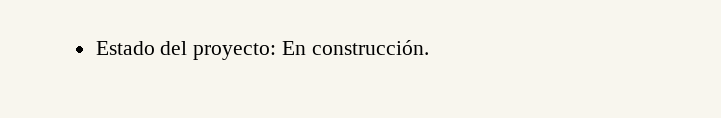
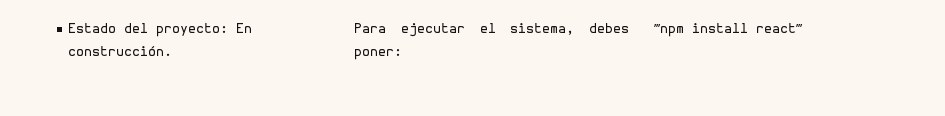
+ Para ejecutar el sistema, debes poner:
+ ’’’npm install react’’’

